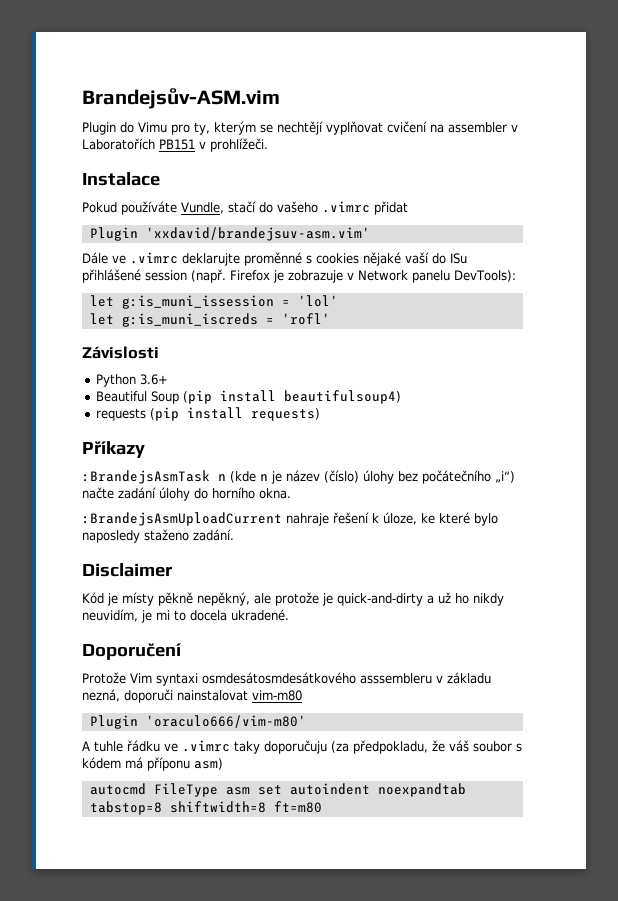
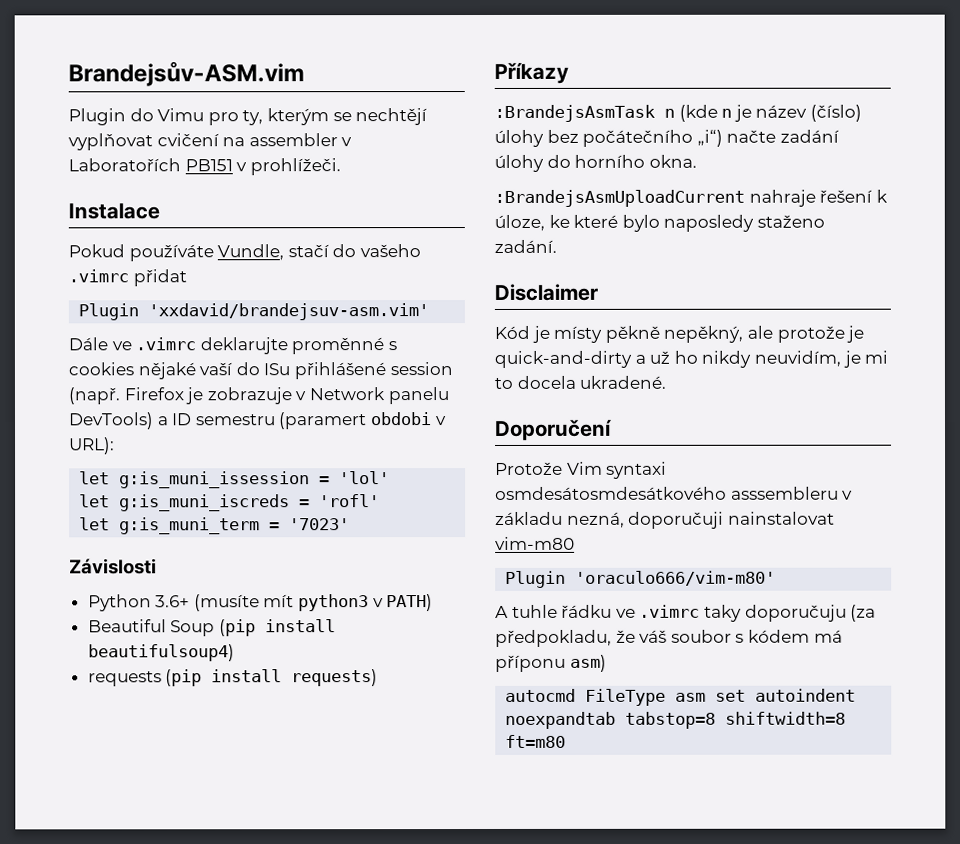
- Firefox je zobrazuje v Network panelu DevTools):
+ Firefox je zobrazuje v Network panelu DevTools) a ID semestru (paramert obdobi v URL):
+ let g:is_muni_term = '7023'
- Python 3.6+
+ Python 3.6+ (musíte mít python3 v PATH)
- Protože Vim syntaxi osmdesátosmdesátkového asssembleru v základu nezná, doporuči nainstalovat vim-m80
+ Protože Vim syntaxi osmdesátosmdesátkového asssembleru v základu nezná, doporučuji nainstalovat vim-m80

